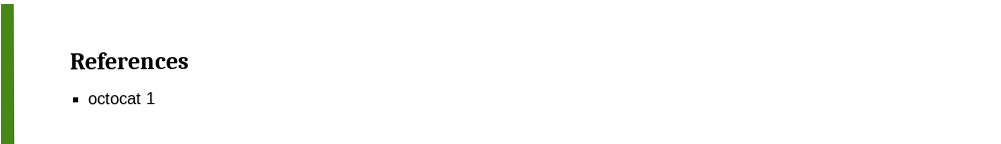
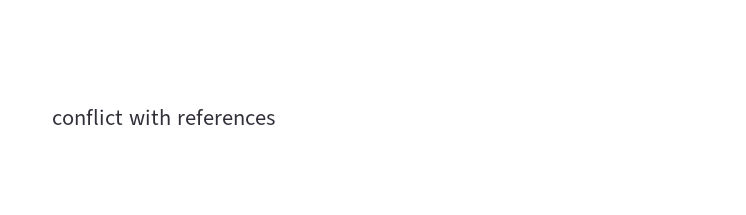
- References
- octocat 1
+ conflict with references

